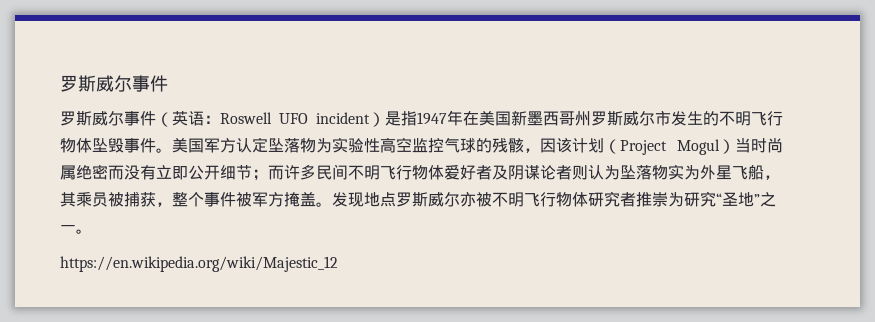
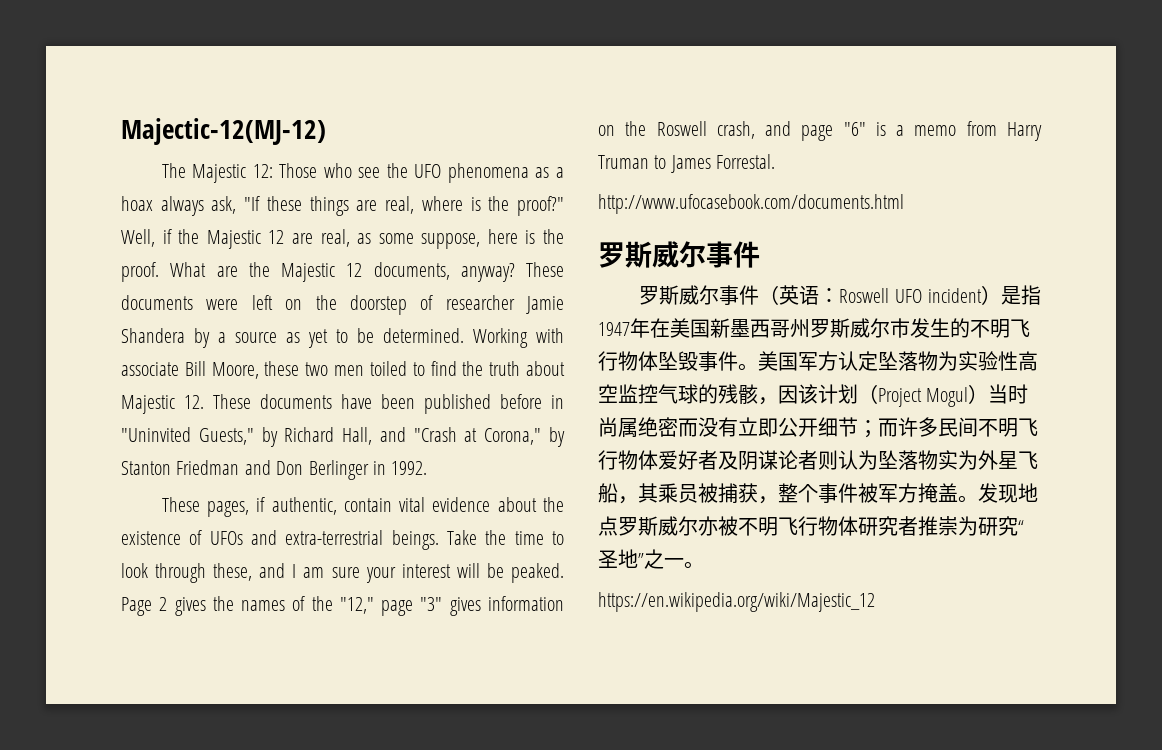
+ Majectic-12(MJ-12)
+ The Majestic 12: Those who see the UFO phenomena as a hoax always ask, "If these things are real, where is the proof?" Well, if the Majestic 12 are real, as some suppose, here is the proof. What are the Majestic 12 documents, anyway? These documents were left on the doorstep of researcher Jamie Shandera by a source as yet to be determined. Working with associate Bill Moore, these two men toiled to find the truth about Majestic 12. These documents have been published before in "Uninvited Guests," by Richard Hall, and "Crash at Corona," by Stanton Friedman and Don Berlinger in 1992.
+ These pages, if authentic, contain vital evidence about the existence of UFOs and extra-terrestrial beings. Take the time to look through these, and I am sure your interest will be peaked. Page 2 gives the names of the "12," page "3" gives information on the Roswell crash, and page "6" is a memo from Harry Truman to James Forrestal.
+ http://www.ufocasebook.com/documents.html

